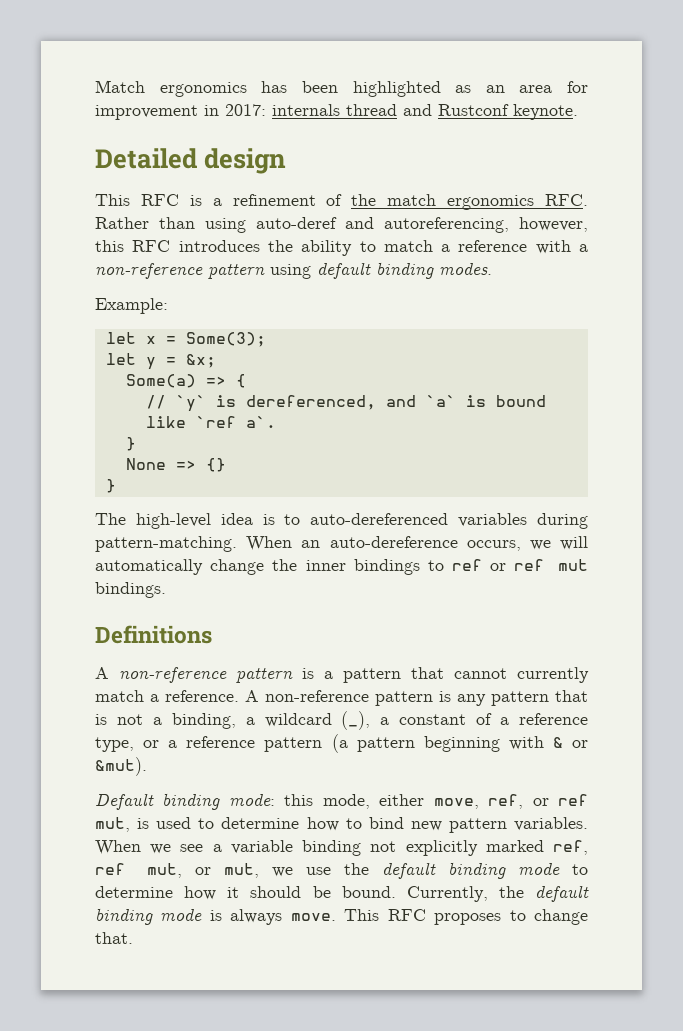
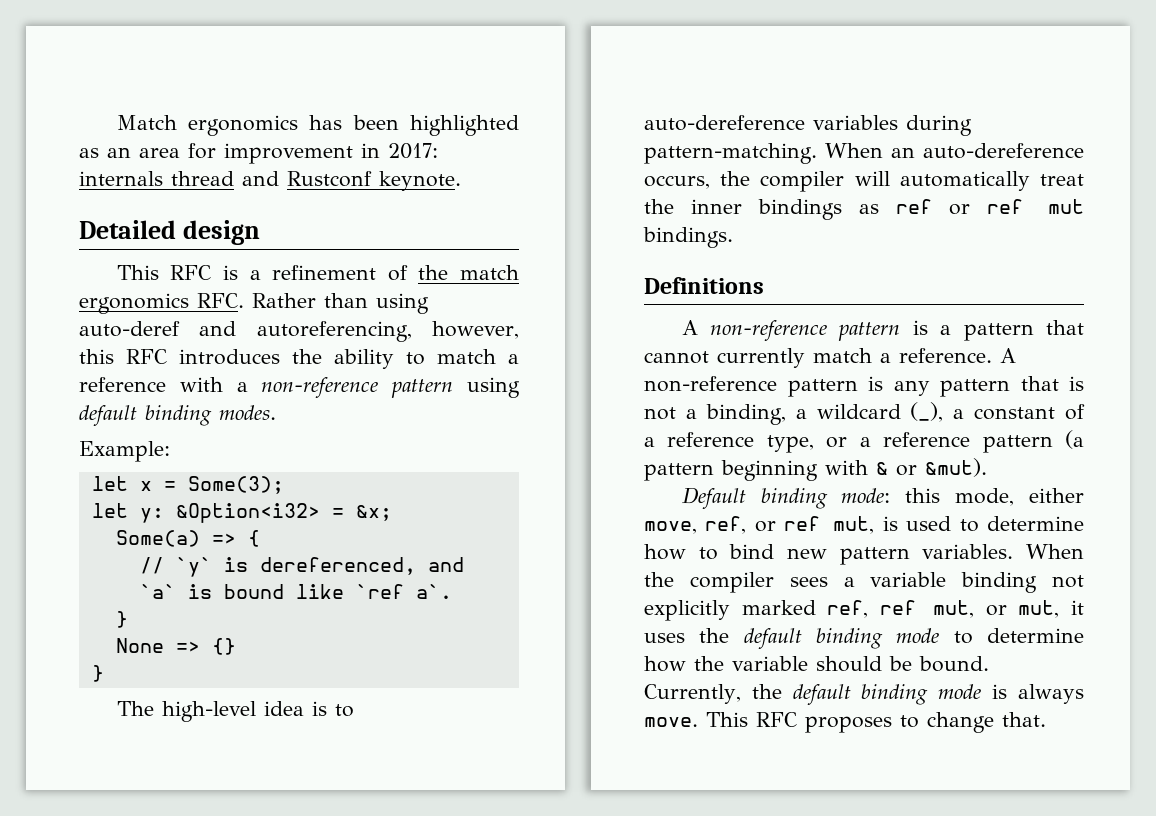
- let y = &x;
+ let y: &Option<i32> = &x;
- The high-level idea is to auto-dereferenced variables during pattern-matching.
+ The high-level idea is to auto-dereference variables during pattern-matching.
- When an auto-dereference occurs, we will automatically change the inner bindings to ref or ref mut bindings.
+ When an auto-dereference occurs, the compiler will automatically treat the inner bindings as ref or ref mut bindings.
- When we see a variable binding not explicitly marked ref, ref mut, or mut, we use the default binding mode to determine how it should be bound.
+ When the compiler sees a variable binding not explicitly marked ref, ref mut, or mut, it uses the default binding mode to determine how the variable should be bound.

